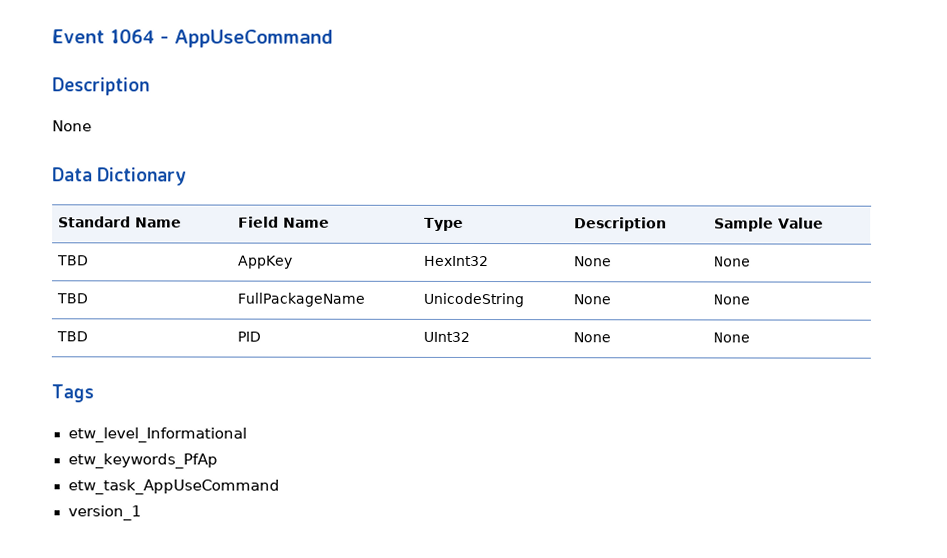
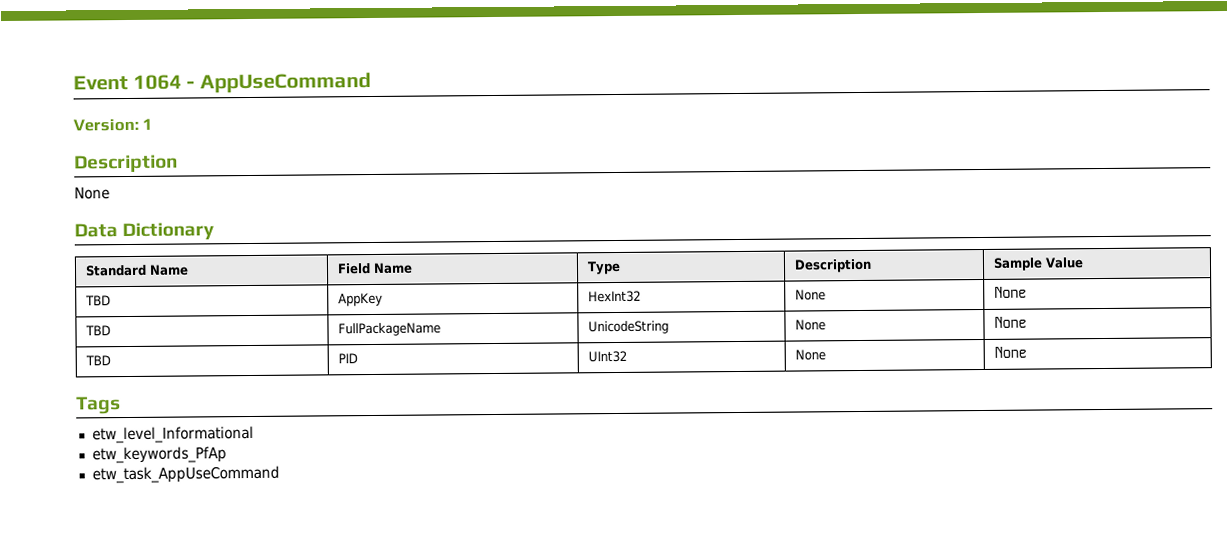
+ Version: 1
- version_1

